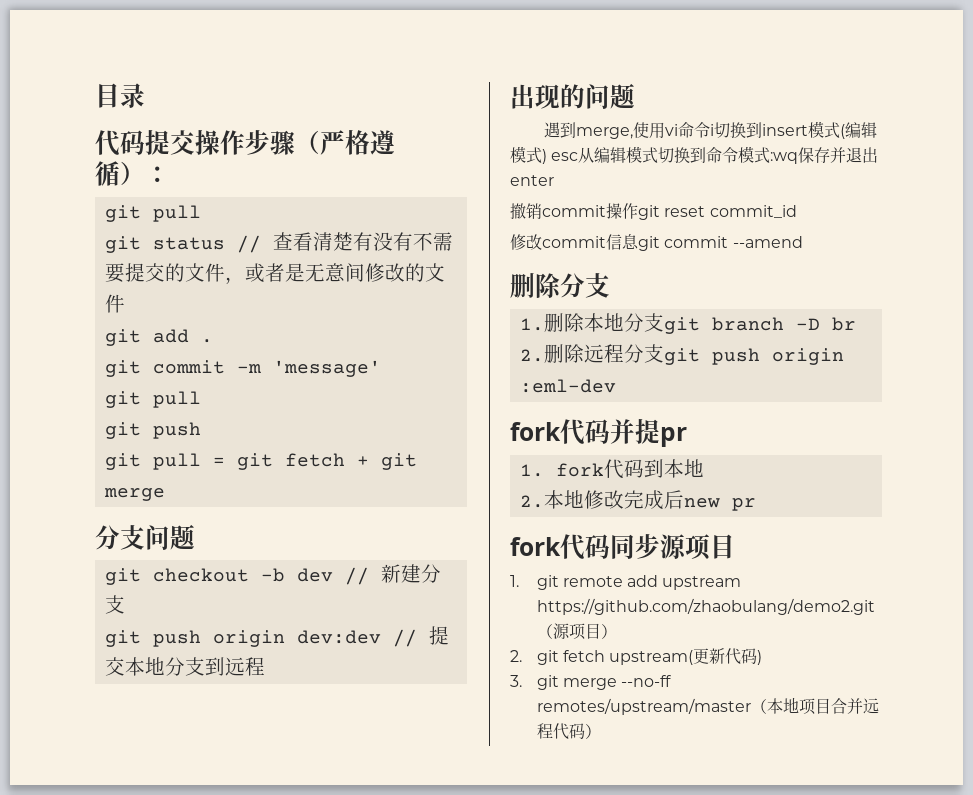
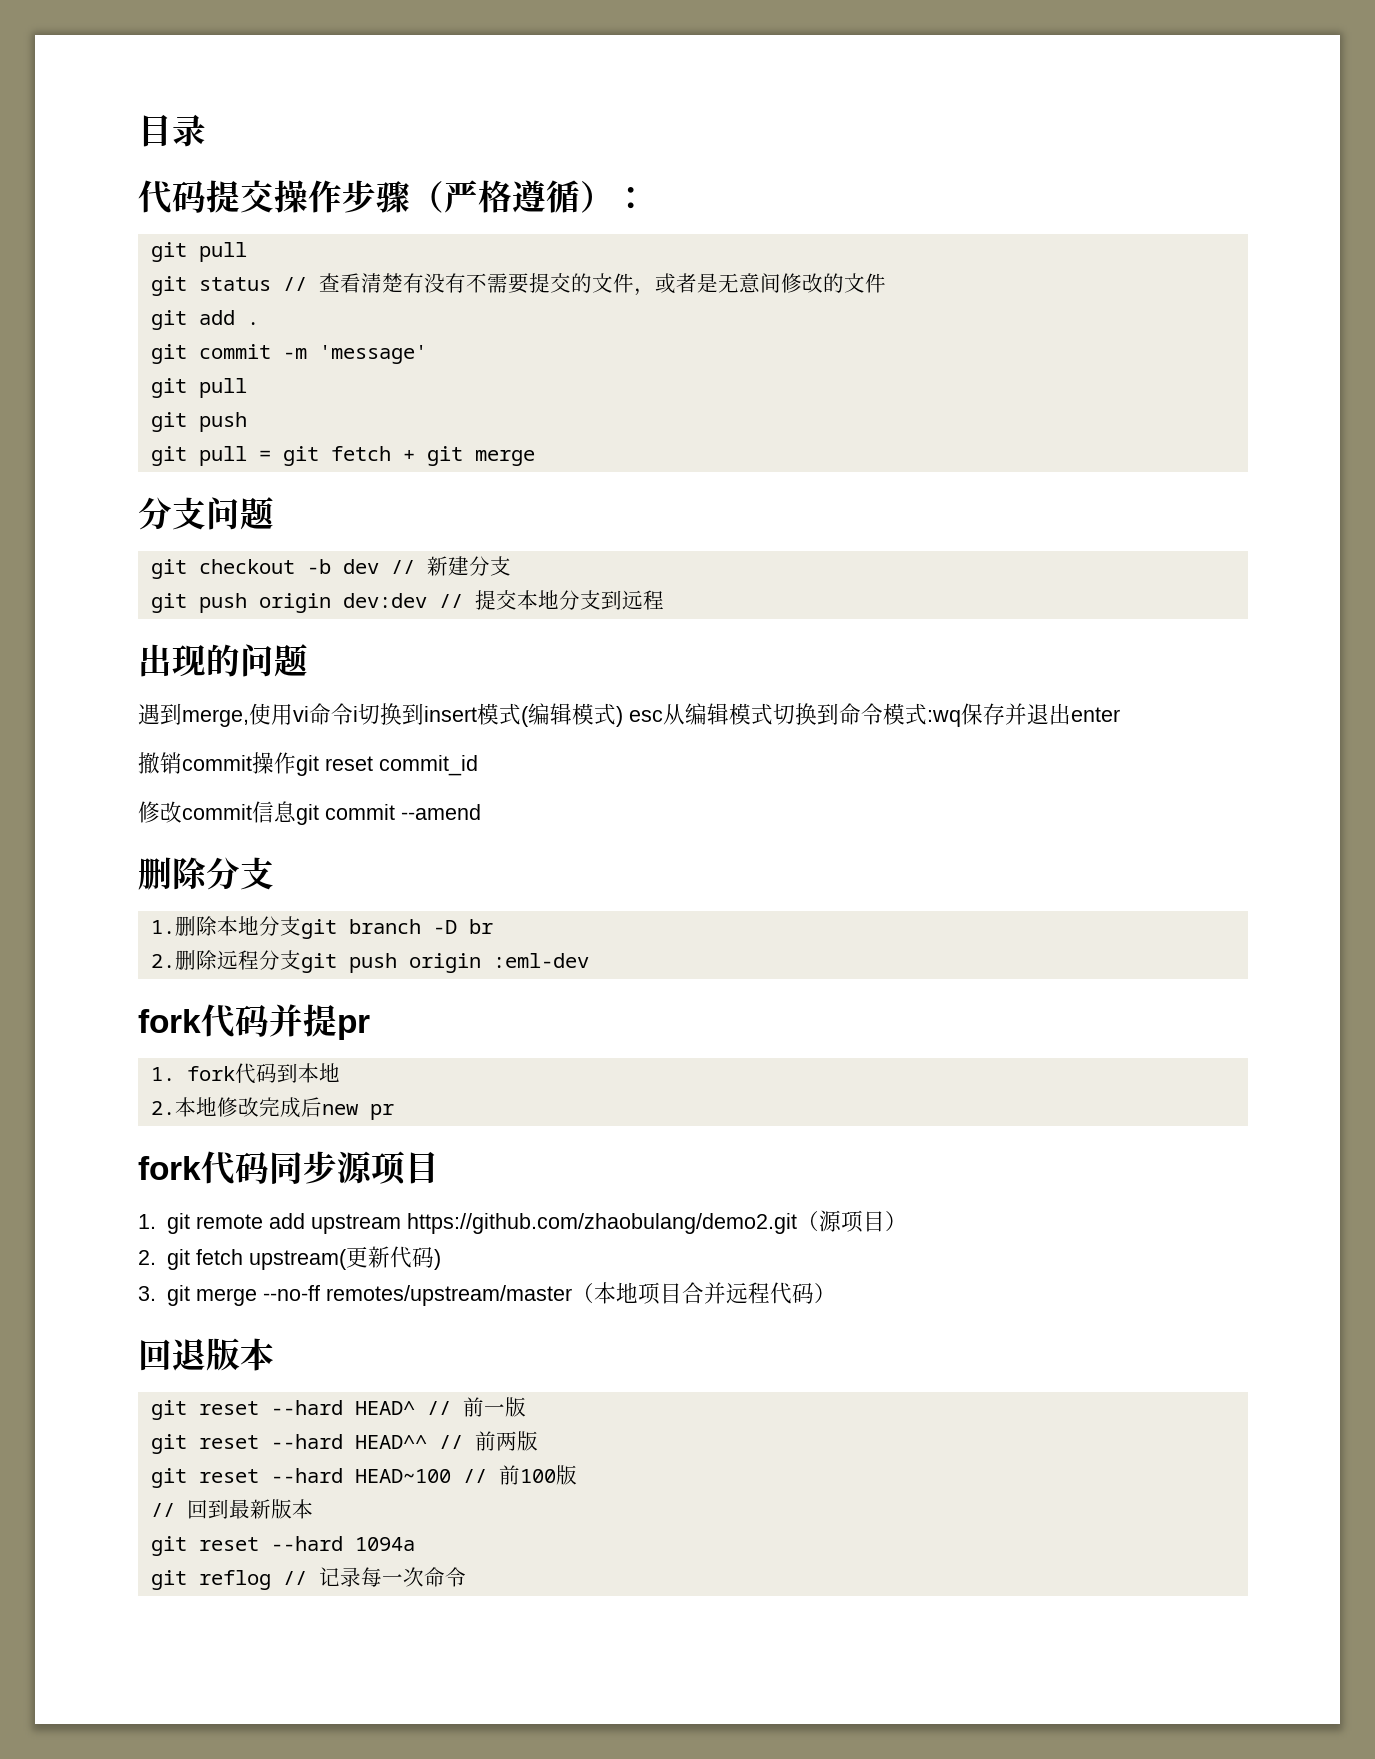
+ 回退版本
+ git reset --hard HEAD^ // 前一版
+ git reset --hard HEAD^^ // 前两版
+ git reset --hard HEAD~100 // 前100版
+ // 回到最新版本
+ git reset --hard 1094a
+ git reflog // 记录每一次命令

